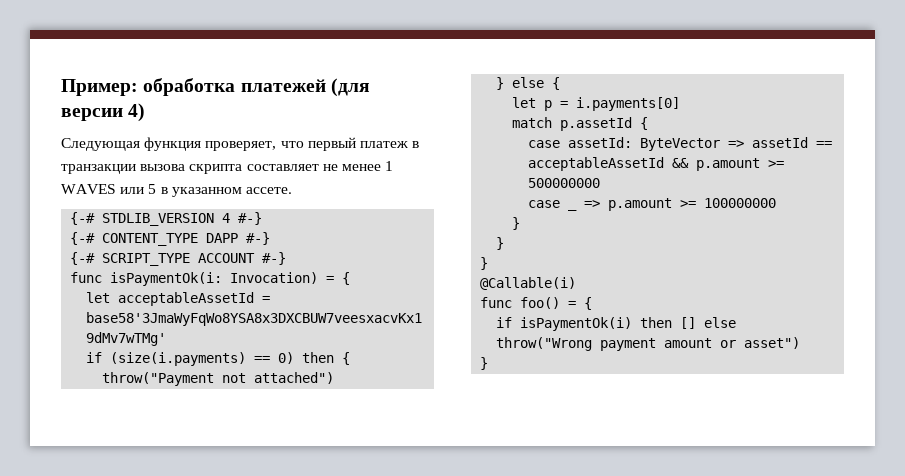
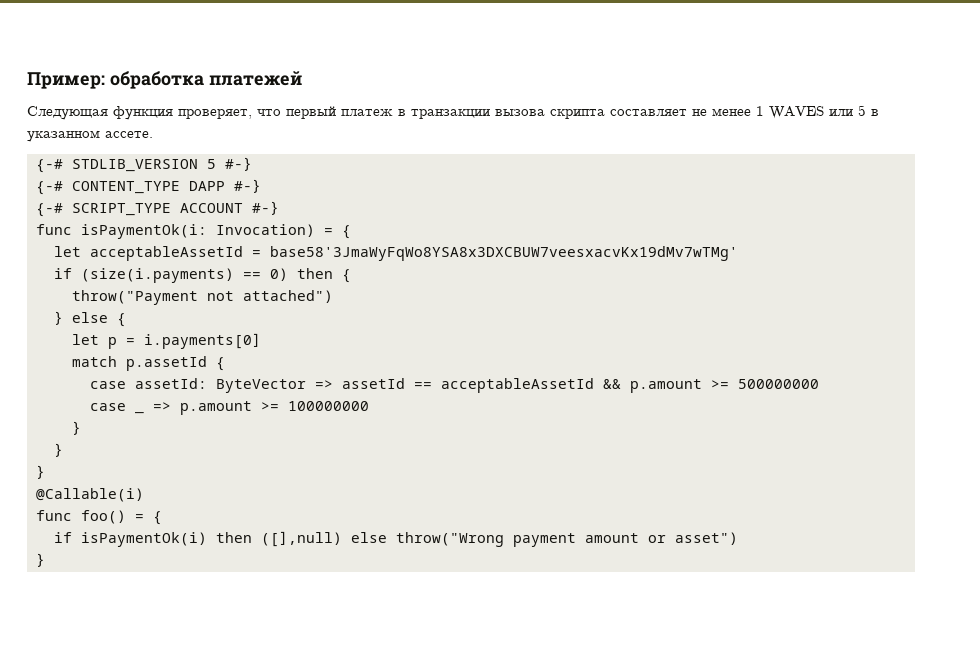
- Пример: обработка платежей (для версии 4)
+ Пример: обработка платежей
- {-# STDLIB_VERSION 4 #-}
+ {-# STDLIB_VERSION 5 #-}
- if isPaymentOk(i) then [] else throw("Wrong payment amount or asset")
+ if isPaymentOk(i) then ([],null) else throw("Wrong payment amount or asset")

